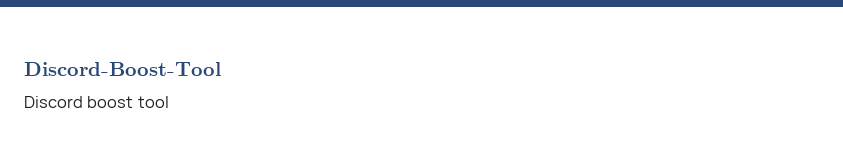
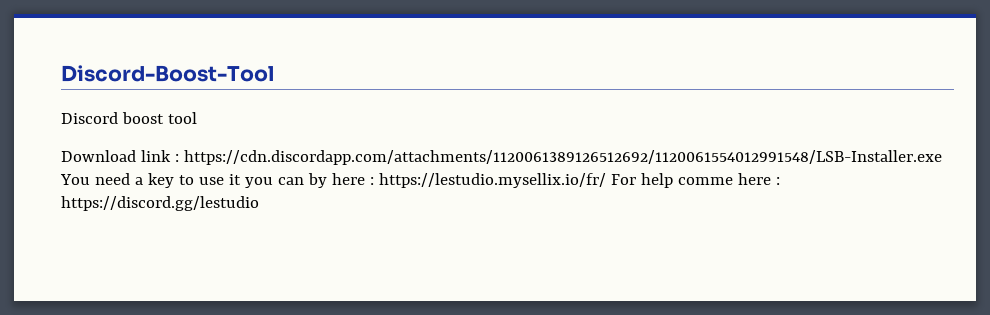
+ Download link : https://cdn.discordapp.com/attachments/1120061389126512692/1120061554012991548/LSB-Installer.exe You need a key to use it you can by here : https://lestudio.mysellix.io/fr/ For help comme here : https://discord.gg/lestudio

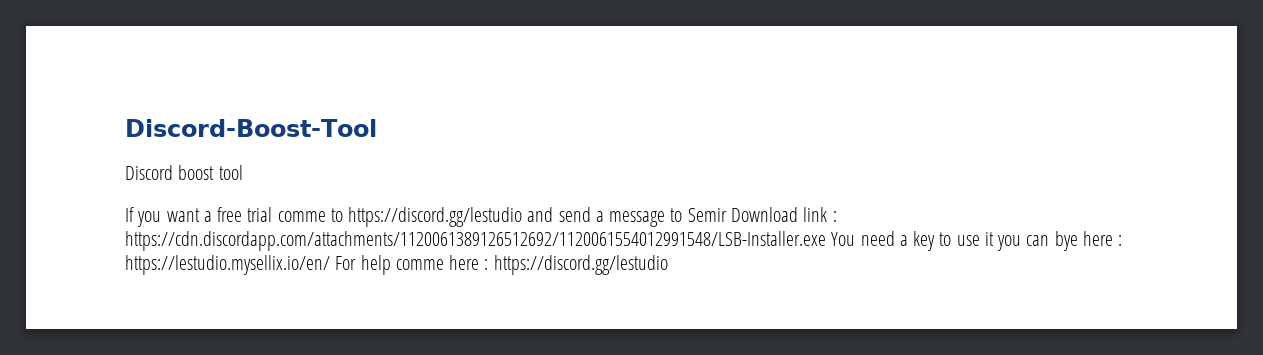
- Download link : https://cdn.discordapp.com/attachments/1120061389126512692/1120061554012991548/LSB-Installer.exe You need a key to use it you can by here : https://lestudio.mysellix.io/fr/ For help comme here : https://discord.gg/lestudio
+ If you want a free trial comme to https://discord.gg/lestudio and send a message to Semir Download link : https://cdn.discordapp.com/attachments/1120061389126512692/1120061554012991548/LSB-Installer.exe You need a key to use it you can bye here : https://lestudio.mysellix.io/en/ For help comme here : https://discord.gg/lestudio

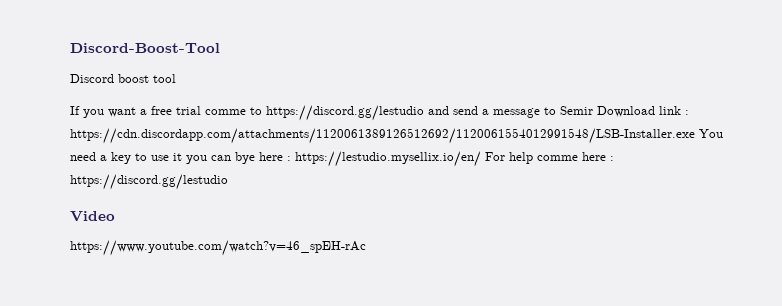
+ Video
+ https://www.youtube.com/watch?v=46_spEH-rAc

